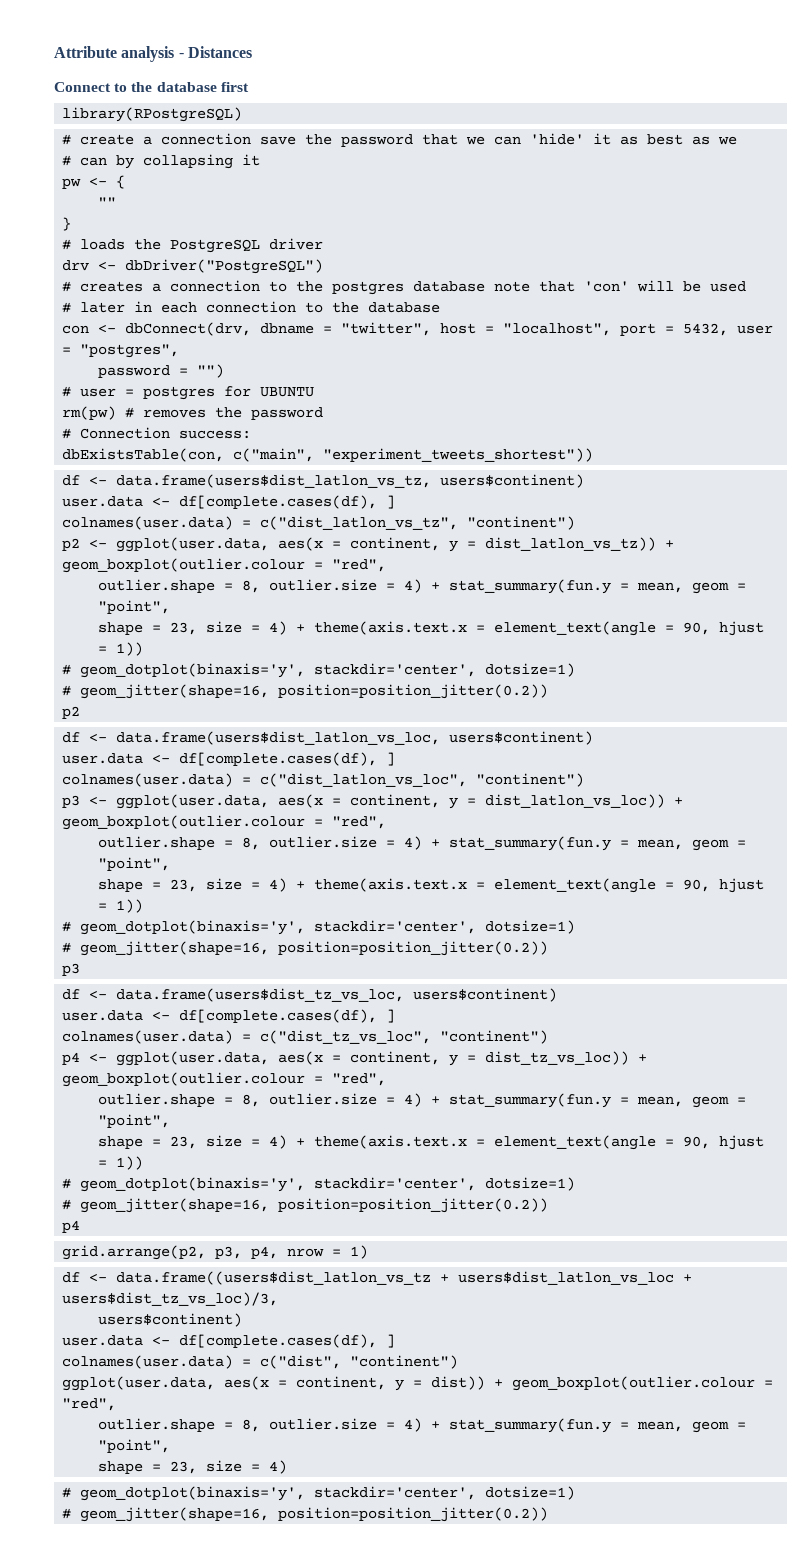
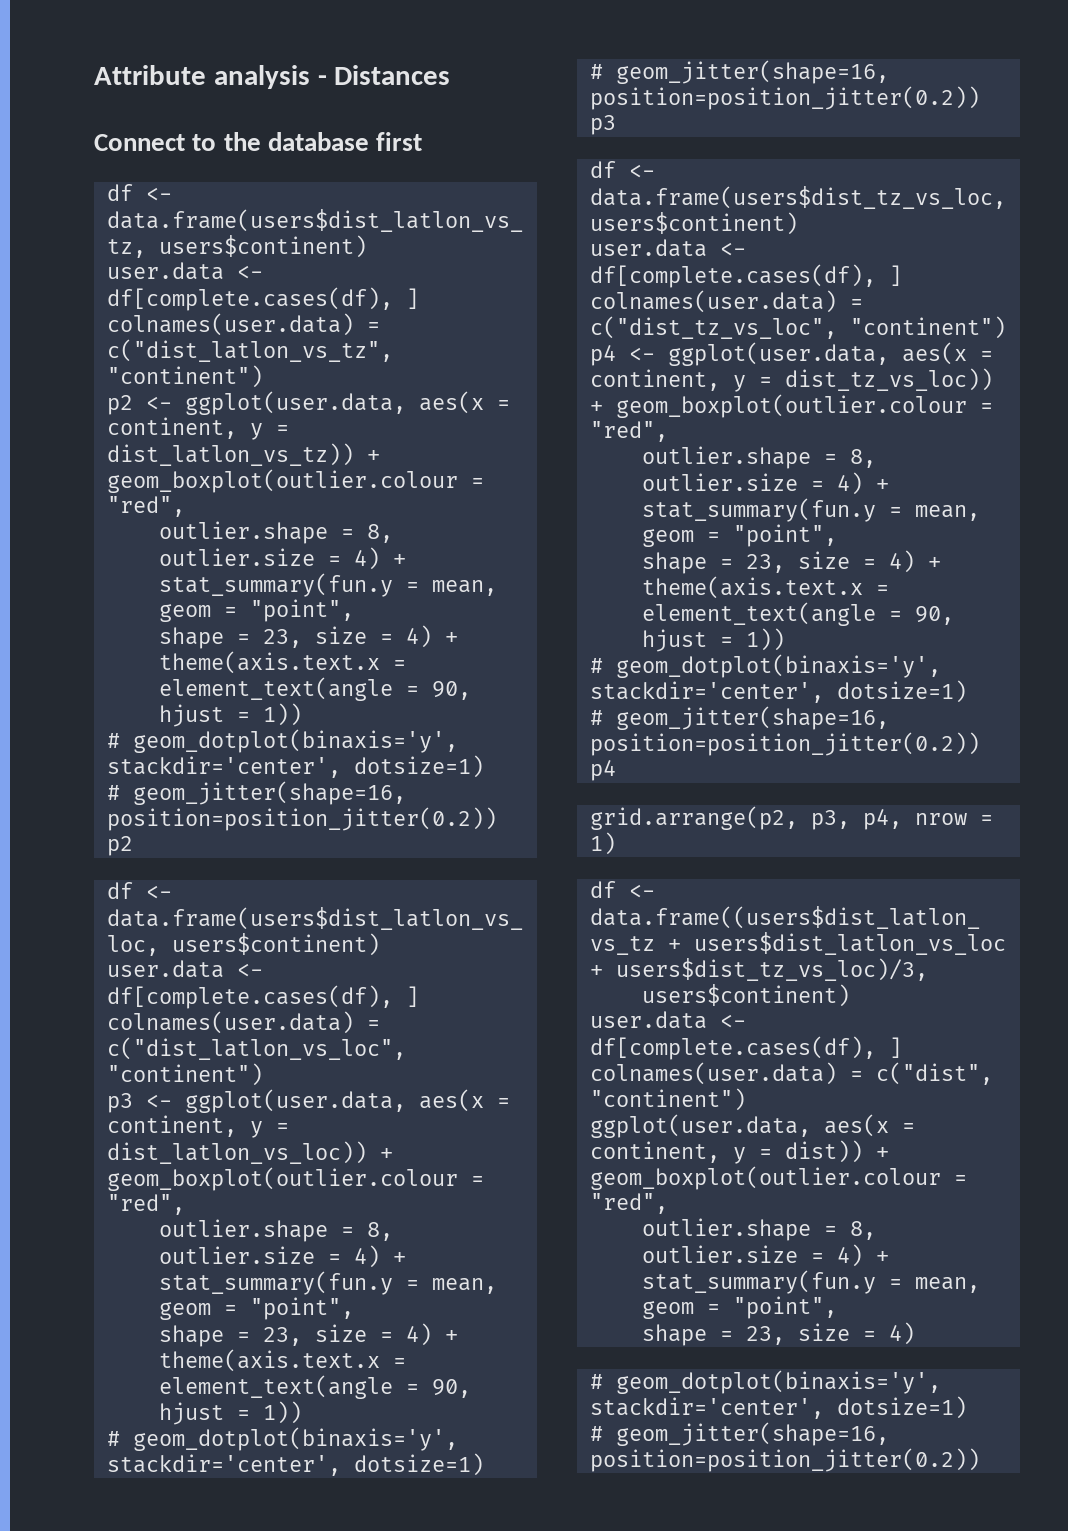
- library(RPostgreSQL)
- # create a connection save the password that we can 'hide' it as best as we
- # can by collapsing it
- pw <- {
- ""
- }
- # loads the PostgreSQL driver
- drv <- dbDriver("PostgreSQL")
- # creates a connection to the postgres database note that 'con' will be used
- # later in each connection to the database
- con <- dbConnect(drv, dbname = "twitter", host = "localhost", port = 5432, user = "postgres",
- password = "")
- # user = postgres for UBUNTU
- rm(pw) # removes the password
- # Connection success:
- dbExistsTable(con, c("main", "experiment_tweets_shortest"))

